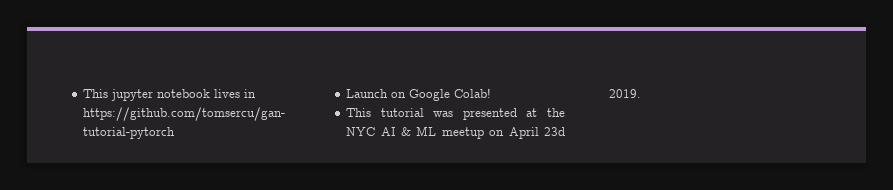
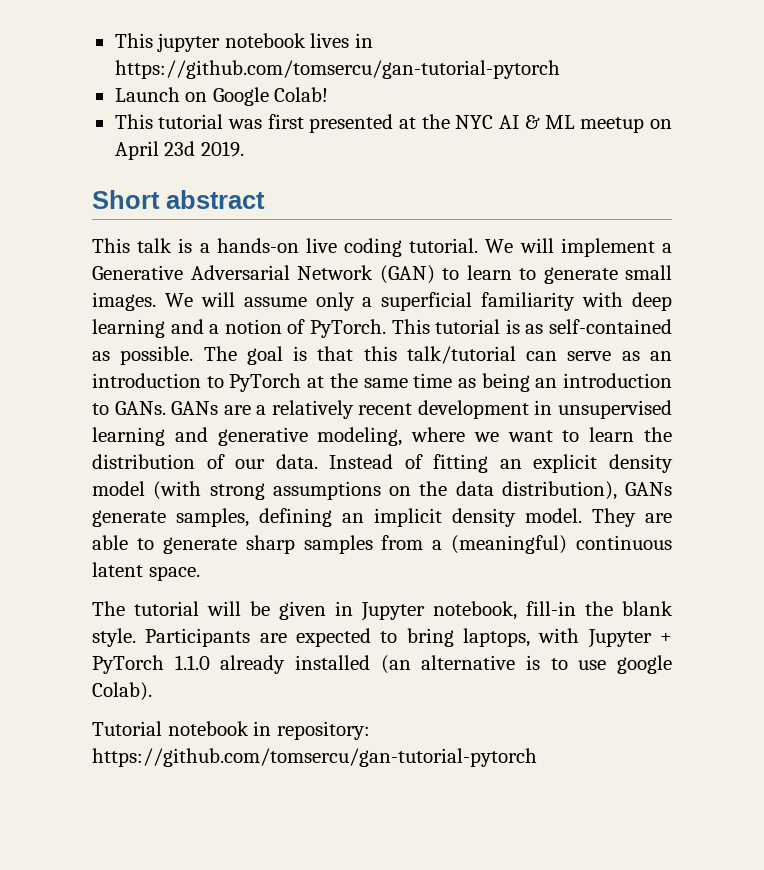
- This tutorial was presented at the NYC AI & ML meetup on April 23d 2019.
+ This tutorial was first presented at the NYC AI & ML meetup on April 23d 2019.
+ Short abstract
+ This talk is a hands-on live coding tutorial. We will implement a Generative Adversarial Network (GAN) to learn to generate small images. We will assume only a superficial familiarity with deep learning and a notion of PyTorch. This tutorial is as self-contained as possible. The goal is that this talk/tutorial can serve as an introduction to PyTorch at the same time as being an introduction to GANs. GANs are a relatively recent development in unsupervised learning and generative modeling, where we want to learn the distribution of our data. Instead of fitting an explicit density model (with strong assumptions on the data distribution), GANs generate samples, defining an implicit density model. They are able to generate sharp samples from a (meaningful) continuous latent space.
+ The tutorial will be given in Jupyter notebook, fill-in the blank style. Participants are expected to bring laptops, with Jupyter + PyTorch 1.1.0 already installed (an alternative is to use google Colab).
+ Tutorial notebook in repository: https://github.com/tomsercu/gan-tutorial-pytorch

